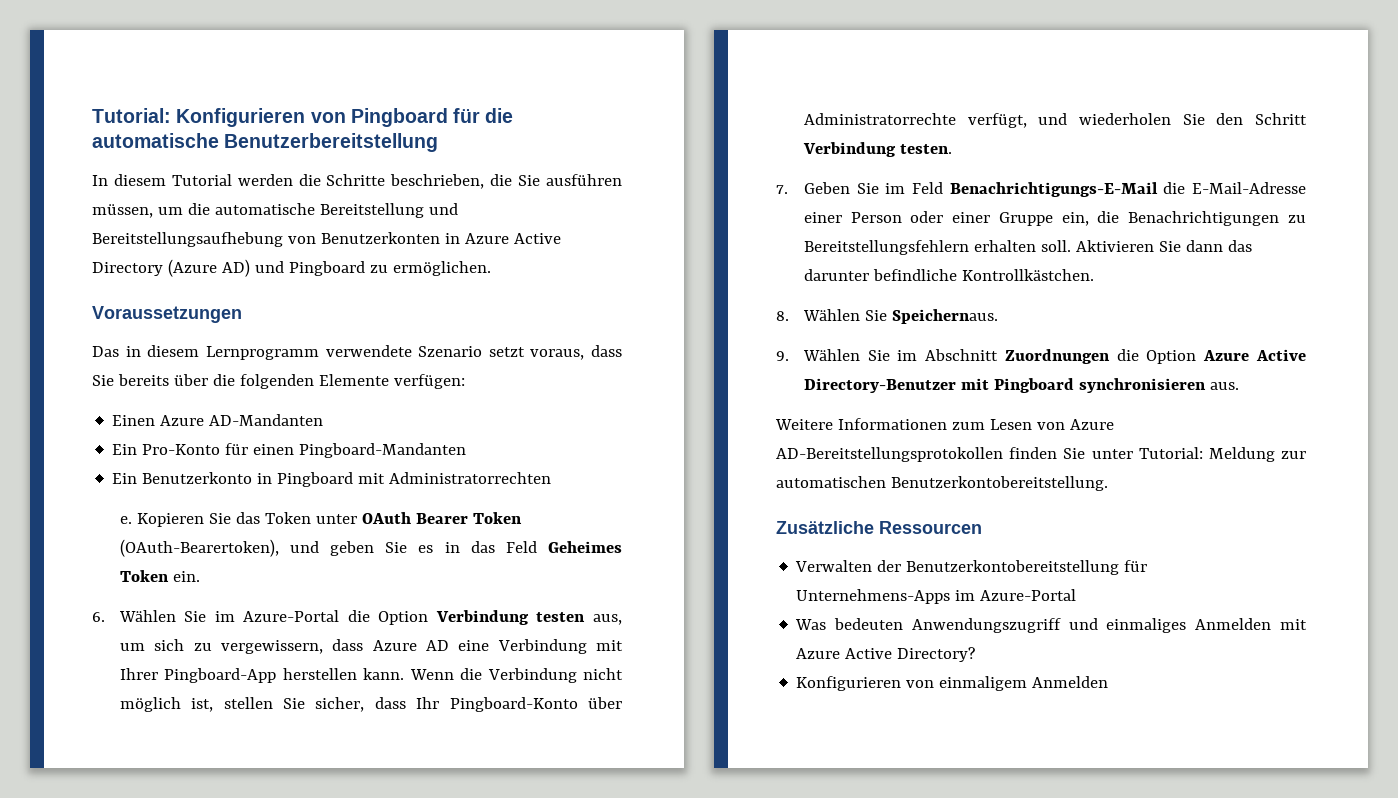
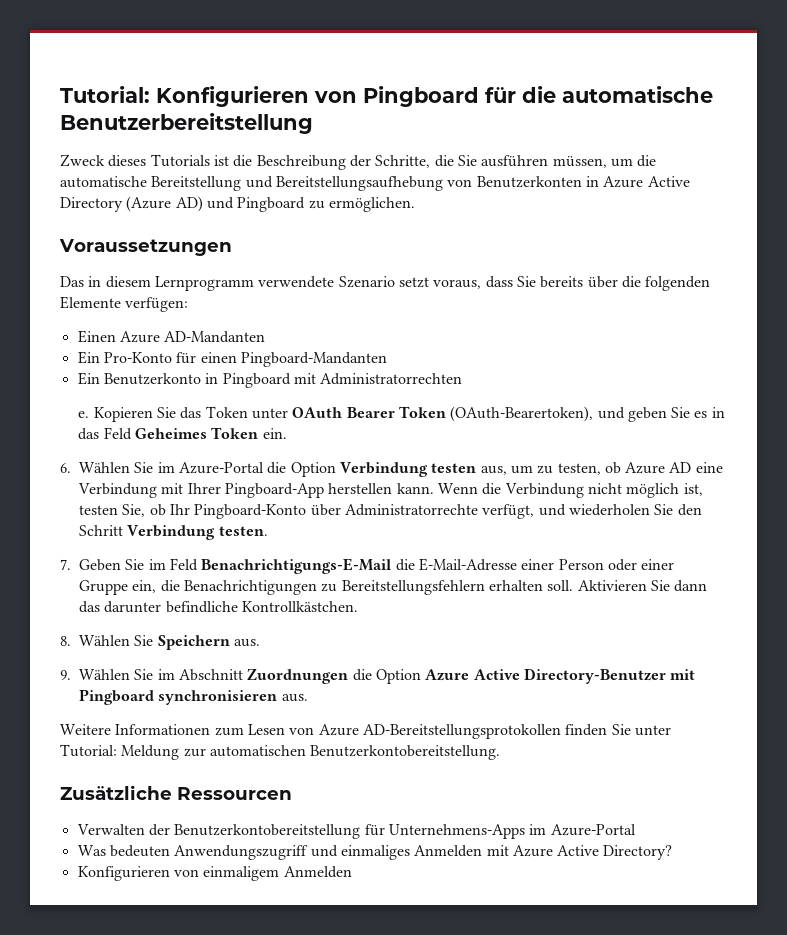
- In diesem Tutorial werden die Schritte beschrieben, die Sie ausführen müssen, um die automatische Bereitstellung und Bereitstellungsaufhebung von Benutzerkonten in Azure Active Directory (Azure AD) und Pingboard zu ermöglichen.
+ Zweck dieses Tutorials ist die Beschreibung der Schritte, die Sie ausführen müssen, um die automatische Bereitstellung und Bereitstellungsaufhebung von Benutzerkonten in Azure Active Directory (Azure AD) und Pingboard zu ermöglichen.
- 6. Wählen Sie im Azure-Portal die Option Verbindung testen aus, um sich zu vergewissern, dass Azure AD eine Verbindung mit Ihrer Pingboard-App herstellen kann.
+ 6. Wählen Sie im Azure-Portal die Option Verbindung testen aus, um zu testen, ob Azure AD eine Verbindung mit Ihrer Pingboard-App herstellen kann.
- Wenn die Verbindung nicht möglich ist, stellen Sie sicher, dass Ihr Pingboard-Konto über Administratorrechte verfügt, und wiederholen Sie den Schritt Verbindung testen.
+ Wenn die Verbindung nicht möglich ist, testen Sie, ob Ihr Pingboard-Konto über Administratorrechte verfügt, und wiederholen Sie den Schritt Verbindung testen.
- 8. Wählen Sie Speichernaus.
+ 8. Wählen Sie Speichern aus.

